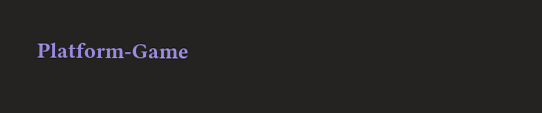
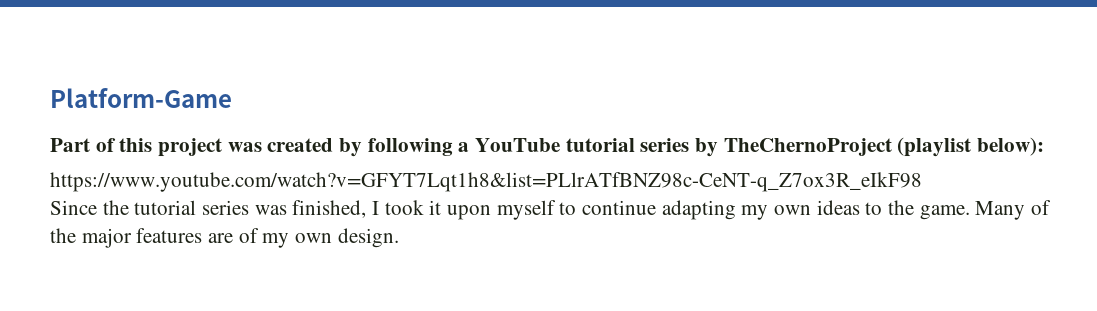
+ Part of this project was created by following a YouTube tutorial series by TheChernoProject (playlist below):
+ https://www.youtube.com/watch?v=GFYT7Lqt1h8&list=PLlrATfBNZ98c-CeNT-q_Z7ox3R_eIkF98
+ Since the tutorial series was finished, I took it upon myself to continue adapting my own ideas to the game. Many of the major features are of my own design.

